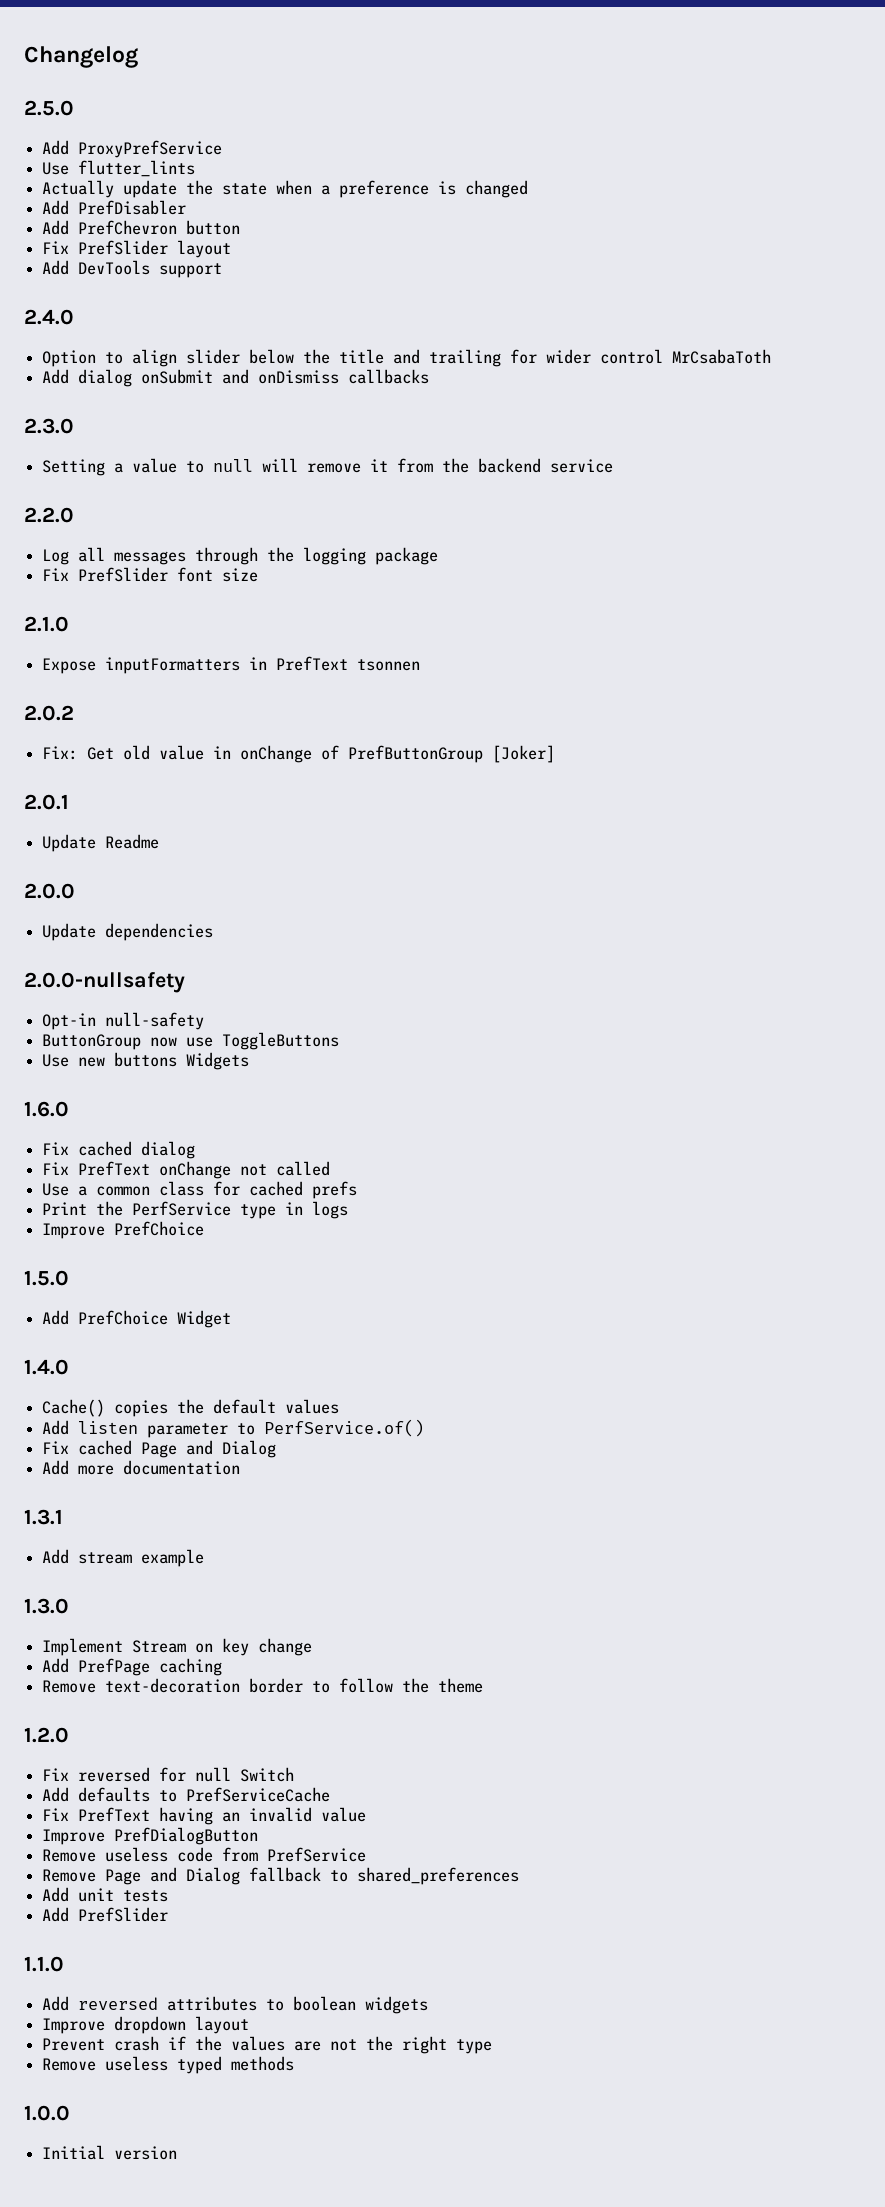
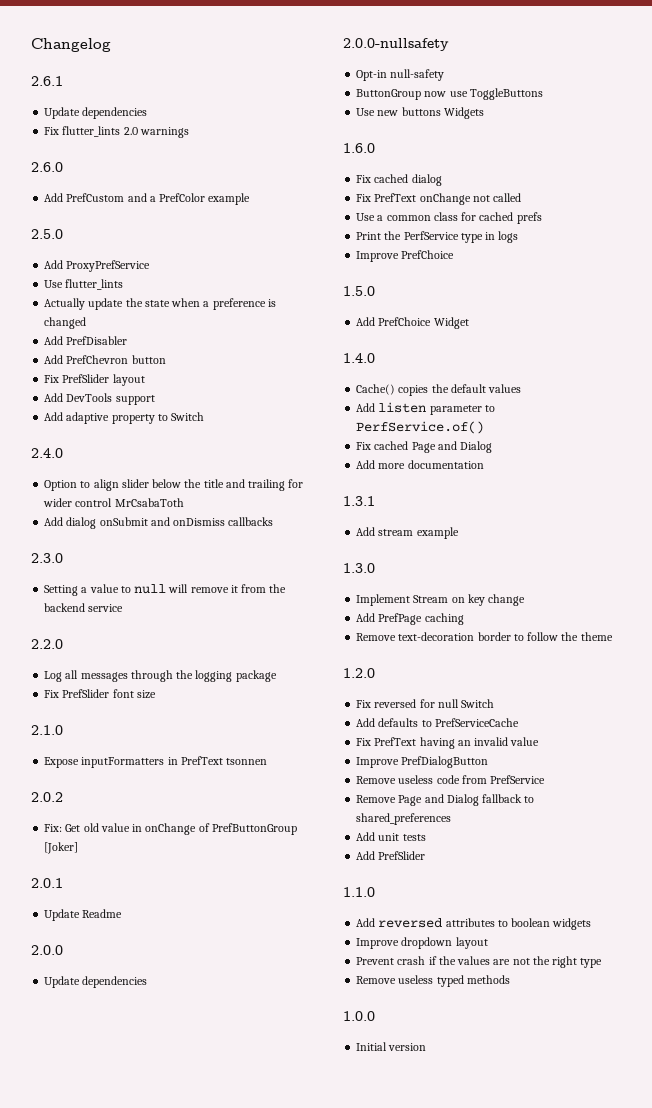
+ 2.6.1
+ Update dependencies
+ Fix flutter_lints 2.0 warnings
+ 2.6.0
+ Add PrefCustom and a PrefColor example
+ Add adaptive property to Switch

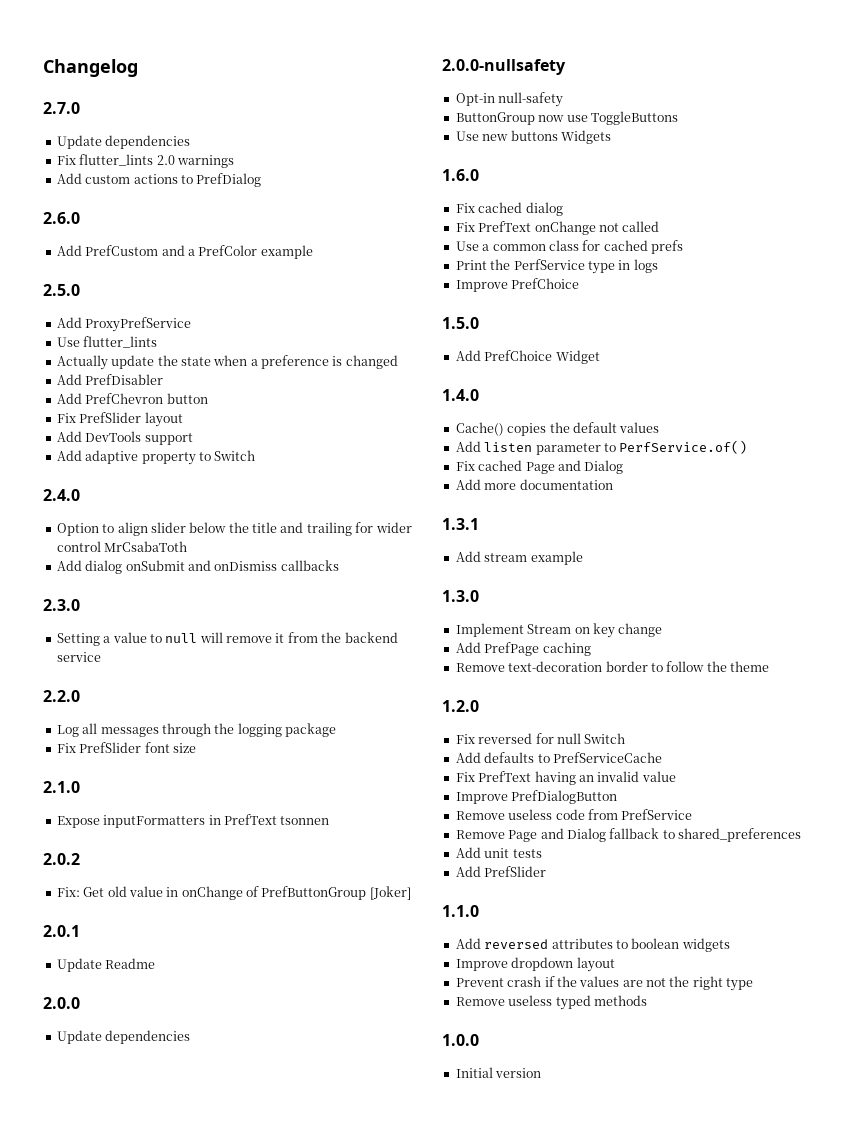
- 2.6.1
+ 2.7.0
+ Add custom actions to PrefDialog

